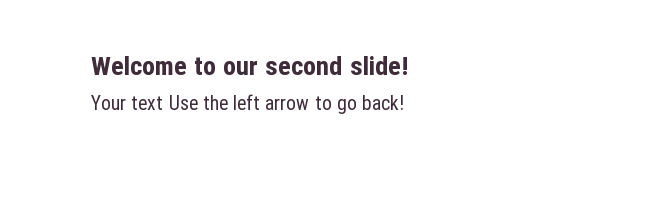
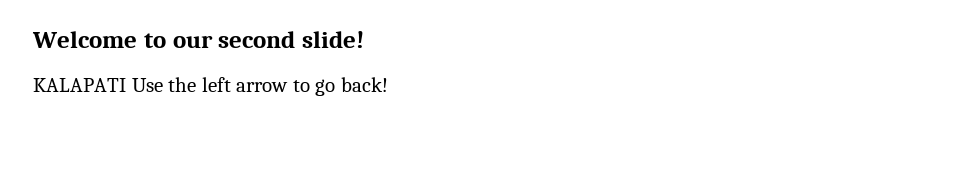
- Your text Use the left arrow to go back!
+ KALAPATI Use the left arrow to go back!

